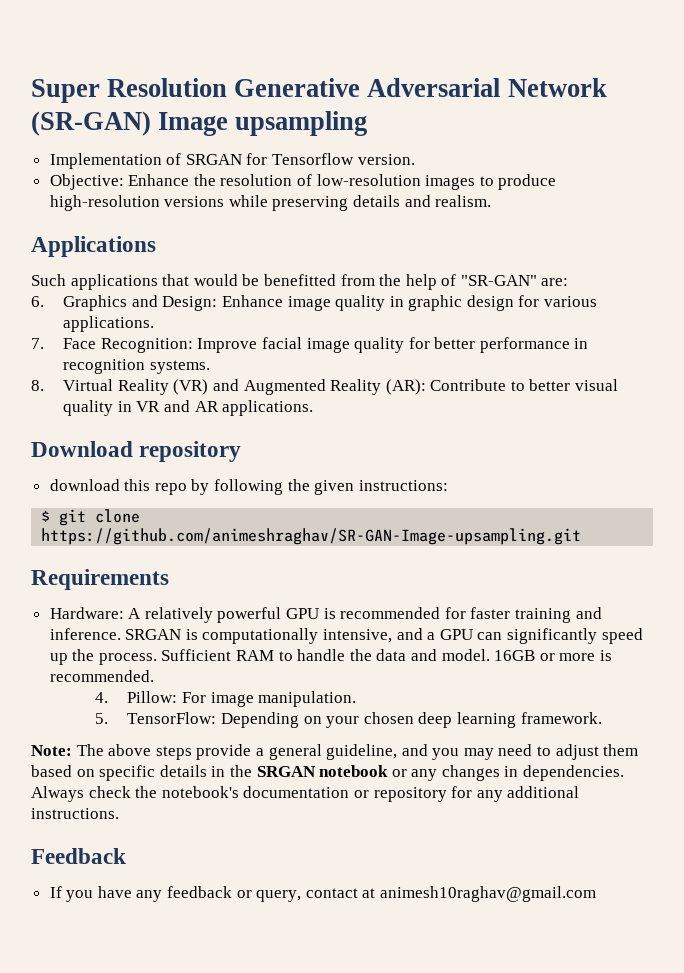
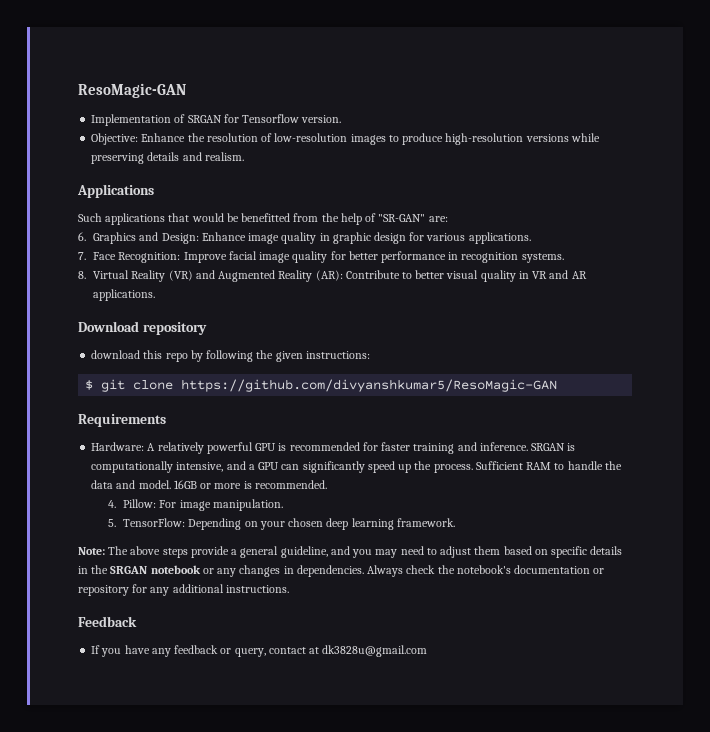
- Super Resolution Generative Adversarial Network (SR-GAN) Image upsampling
+ ResoMagic-GAN
- $ git clone https://github.com/animeshraghav/SR-GAN-Image-upsampling.git
+ $ git clone https://github.com/divyanshkumar5/ResoMagic-GAN
- If you have any feedback or query, contact at animesh10raghav@gmail.com
+ If you have any feedback or query, contact at dk3828u@gmail.com

